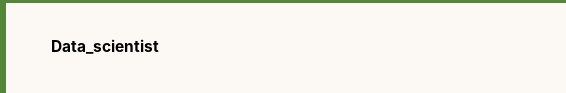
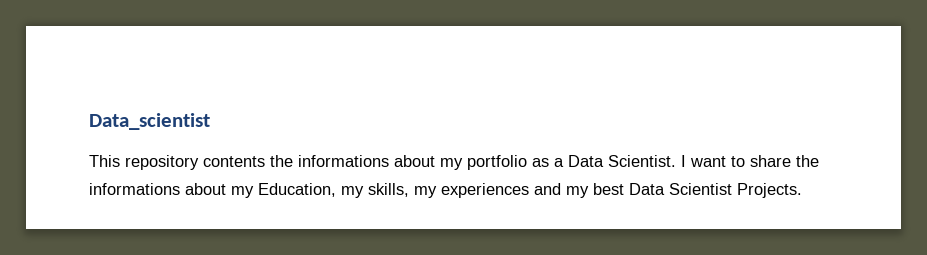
+ This repository contents the informations about my portfolio as a Data Scientist. I want to share the informations about my Education, my skills, my experiences and my best Data Scientist Projects.

